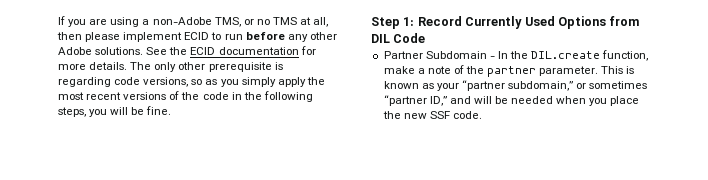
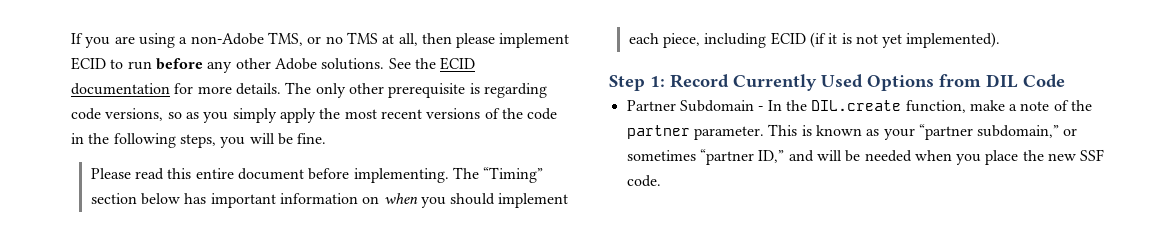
+ Please read this entire document before implementing. The “Timing” section below has important information on when you should implement each piece, including ECID (if it is not yet implemented).

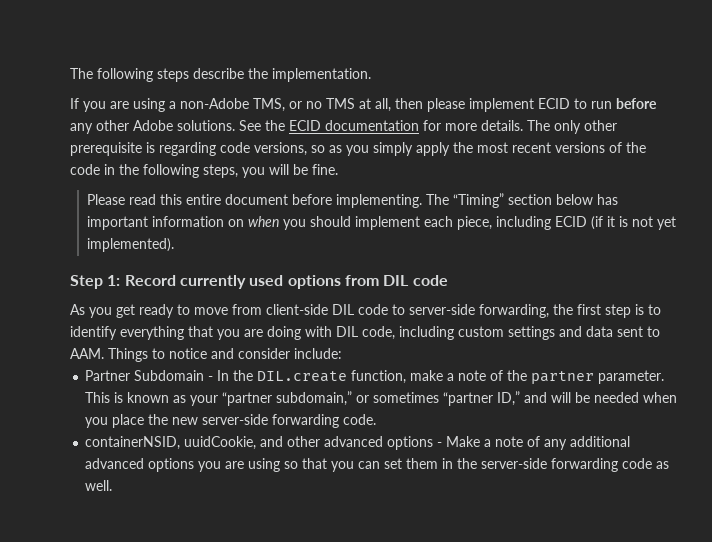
+ The following steps describe the implementation.
- Step 1: Record Currently Used Options from DIL Code
+ Step 1: Record currently used options from DIL code
+ As you get ready to move from client-side DIL code to server-side forwarding, the first step is to identify everything that you are doing with DIL code, including custom settings and data sent to AAM. Things to notice and consider include:
- This is known as your “partner subdomain,” or sometimes “partner ID,” and will be needed when you place the new SSF code.
+ This is known as your “partner subdomain,” or sometimes “partner ID,” and will be needed when you place the new server-side forwarding code.
+ containerNSID, uuidCookie, and other advanced options - Make a note of any additional advanced options you are using so that you can set them in the server-side forwarding code as well.

